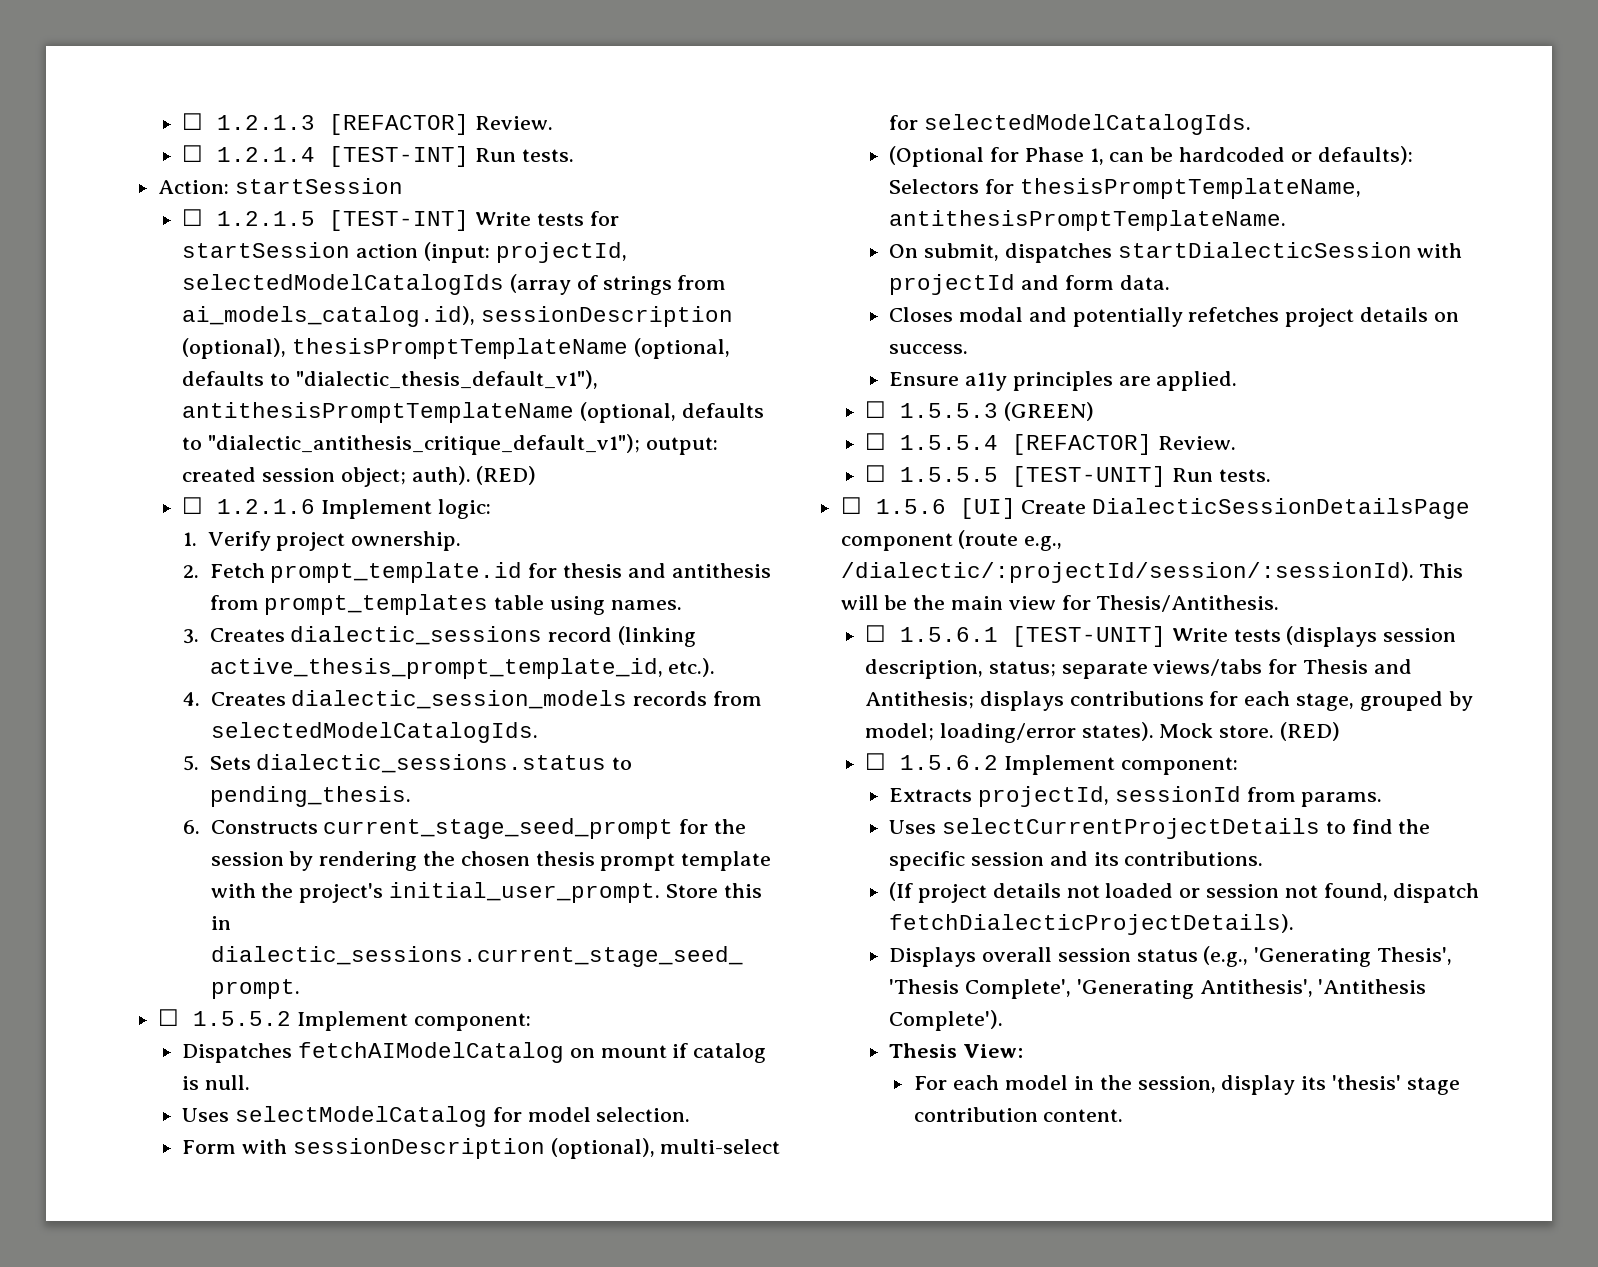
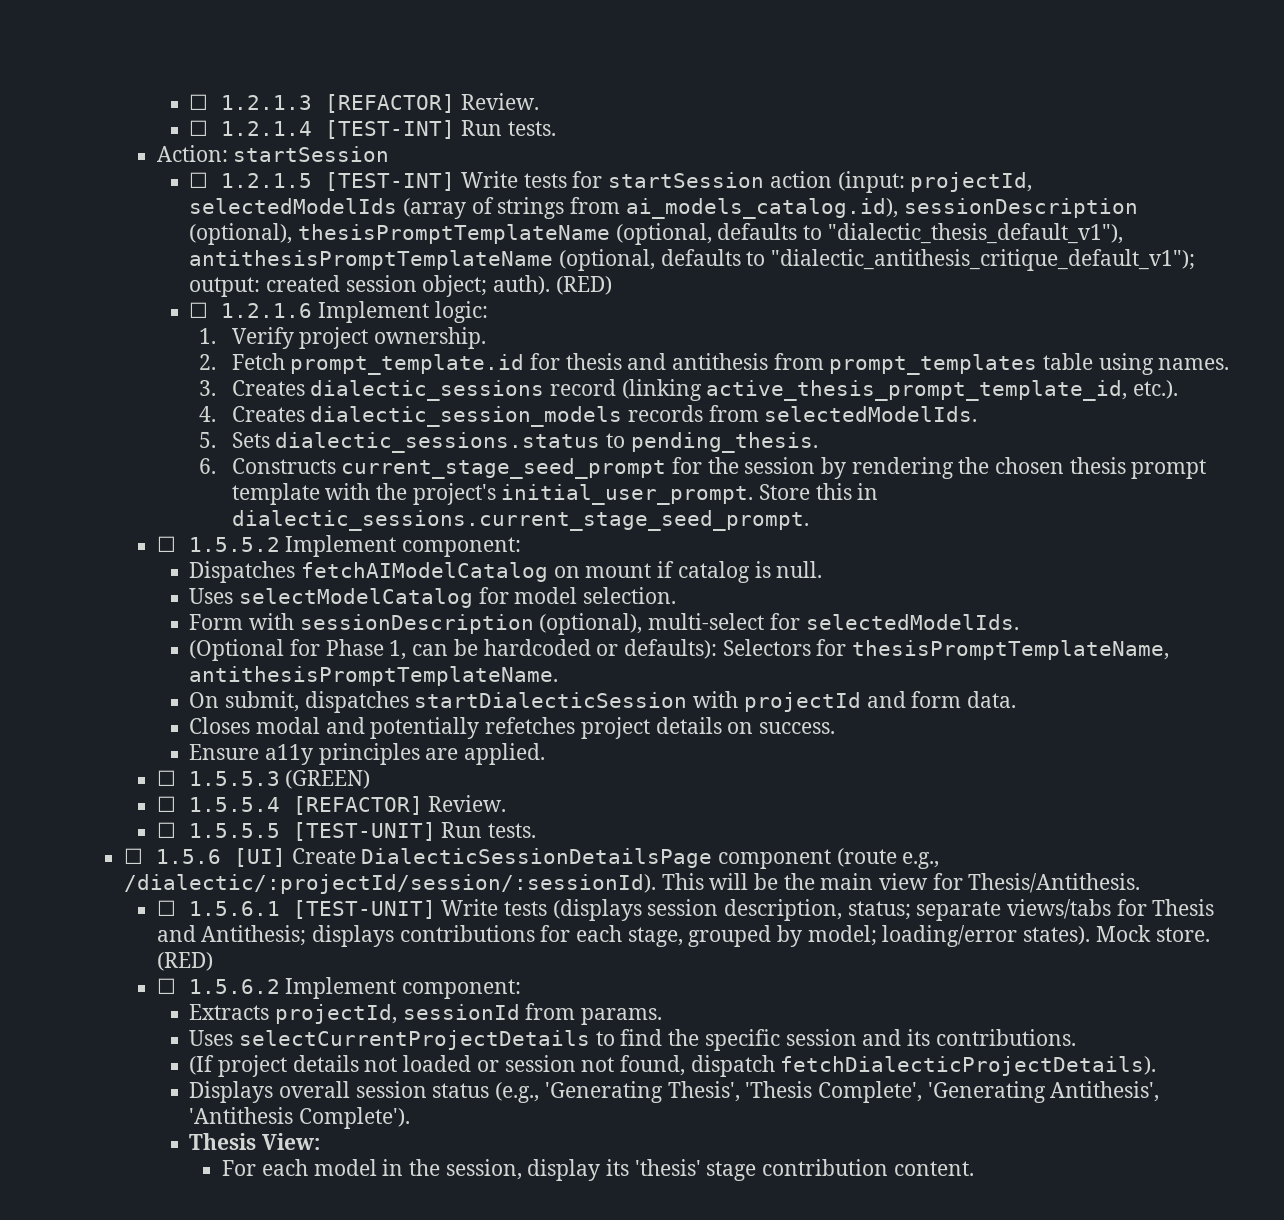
- ☐ 1.2.1.5 [TEST-INT] Write tests for startSession action (input: projectId, selectedModelCatalogIds (array of strings from ai_models_catalog.id), sessionDescription (optional), thesisPromptTemplateName (optional, defaults to "dialectic_thesis_default_v1"), antithesisPromptTemplateName (optional, defaults to "dialectic_antithesis_critique_default_v1"); output: created session object; auth).
+ ☐ 1.2.1.5 [TEST-INT] Write tests for startSession action (input: projectId, selectedModelIds (array of strings from ai_models_catalog.id), sessionDescription (optional), thesisPromptTemplateName (optional, defaults to "dialectic_thesis_default_v1"), antithesisPromptTemplateName (optional, defaults to "dialectic_antithesis_critique_default_v1"); output: created session object; auth).
- 4. Creates dialectic_session_models records from selectedModelCatalogIds.
+ 4. Creates dialectic_session_models records from selectedModelIds.
- Form with sessionDescription (optional), multi-select for selectedModelCatalogIds.
+ Form with sessionDescription (optional), multi-select for selectedModelIds.

